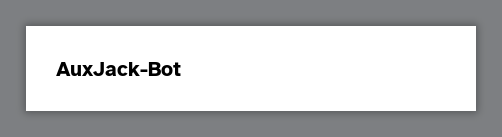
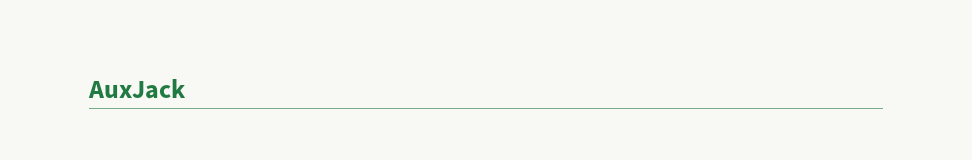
- AuxJack-Bot
+ AuxJack

